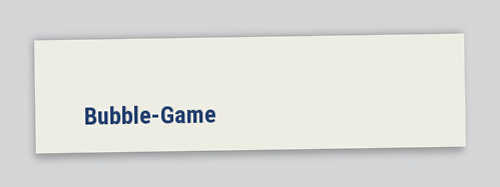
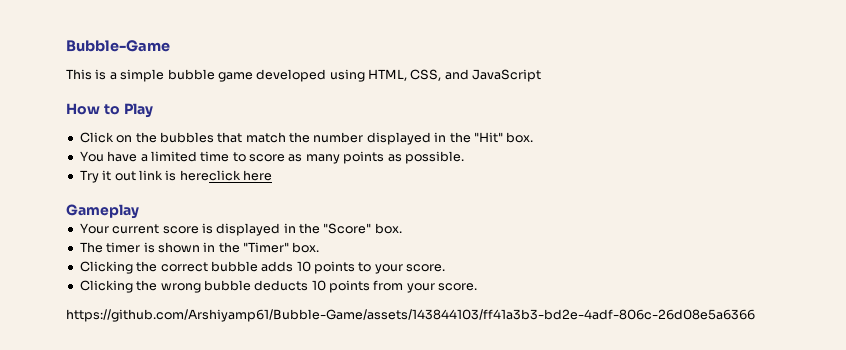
+ This is a simple bubble game developed using HTML, CSS, and JavaScript
+ How to Play
+ Click on the bubbles that match the number displayed in the "Hit" box.
+ You have a limited time to score as many points as possible.
+ Try it out link is hereclick here
+ Gameplay
+ Your current score is displayed in the "Score" box.
+ The timer is shown in the "Timer" box.
+ Clicking the correct bubble adds 10 points to your score.
+ Clicking the wrong bubble deducts 10 points from your score.
+ https://github.com/Arshiyamp61/Bubble-Game/assets/143844103/ff41a3b3-bd2e-4adf-806c-26d08e5a6366

